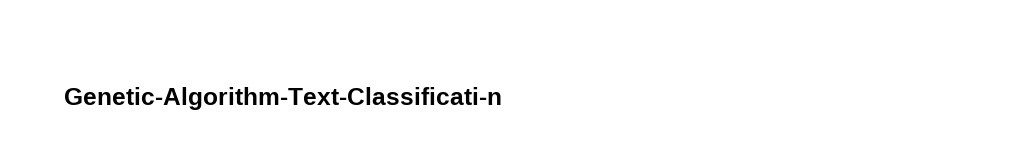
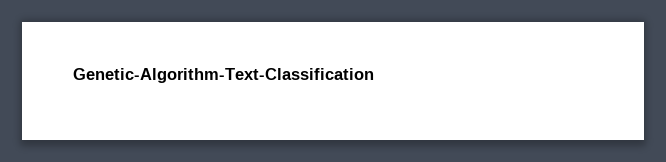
- Genetic-Algorithm-Text-Classificati-n
+ Genetic-Algorithm-Text-Classification

